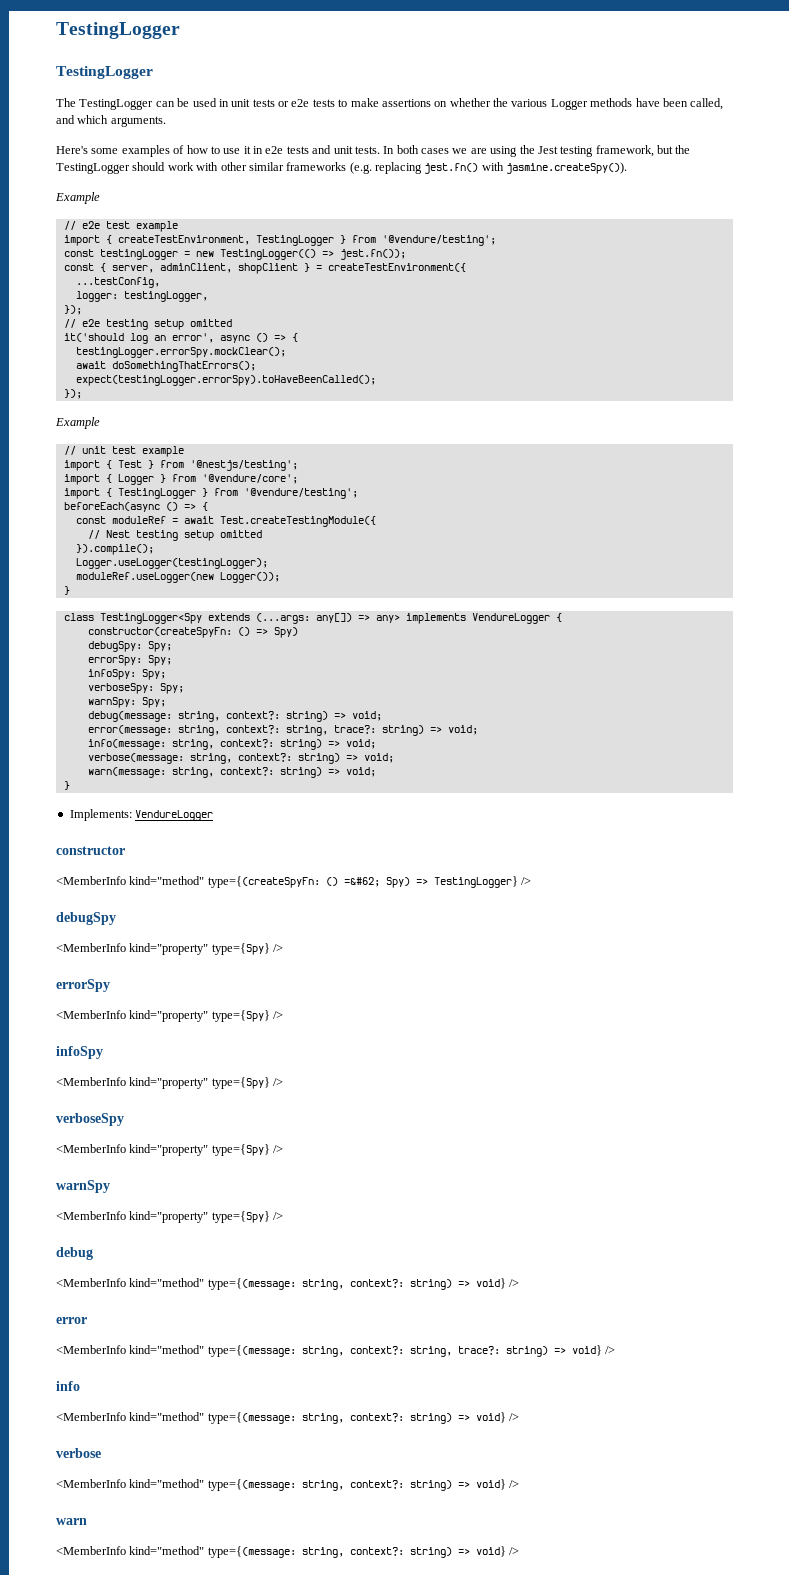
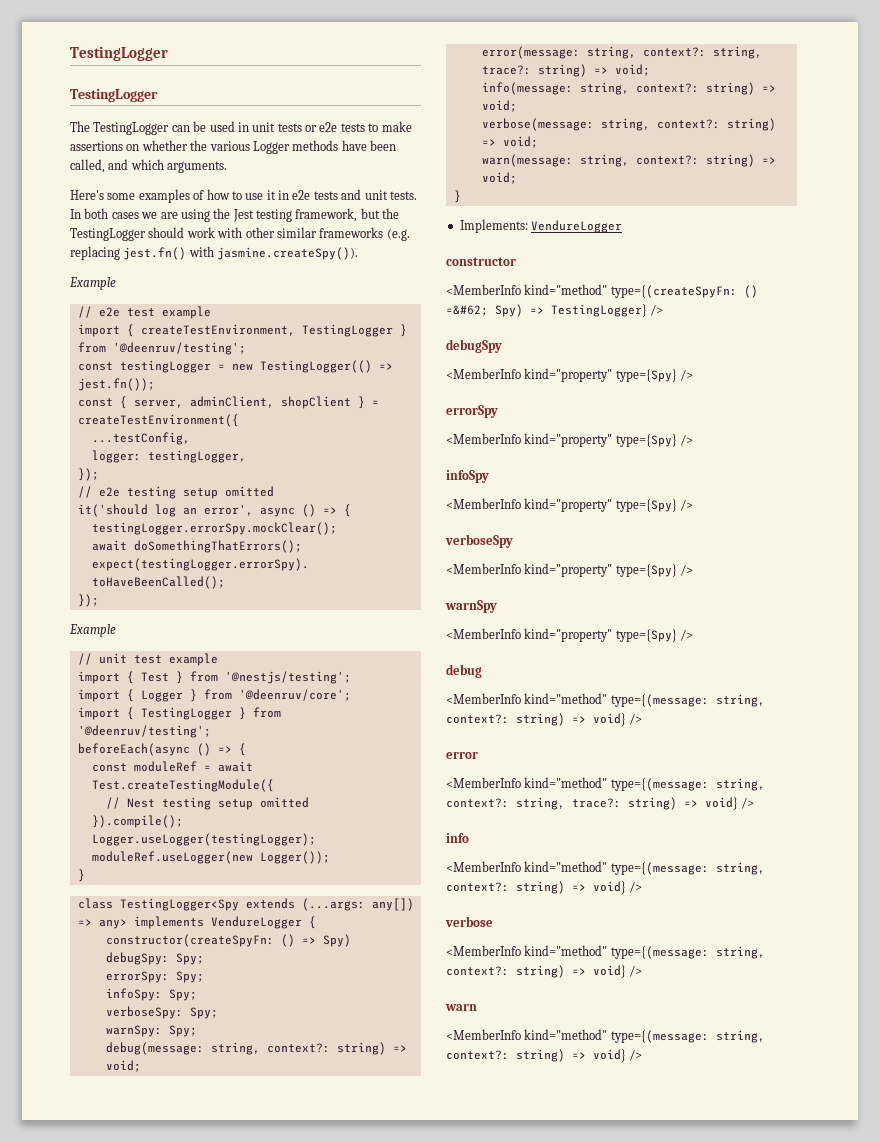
- import { createTestEnvironment, TestingLogger } from '@vendure/testing';
+ import { createTestEnvironment, TestingLogger } from '@deenruv/testing';
- import { Logger } from '@vendure/core';
+ import { Logger } from '@deenruv/core';
- import { TestingLogger } from '@vendure/testing';
+ import { TestingLogger } from '@deenruv/testing';

